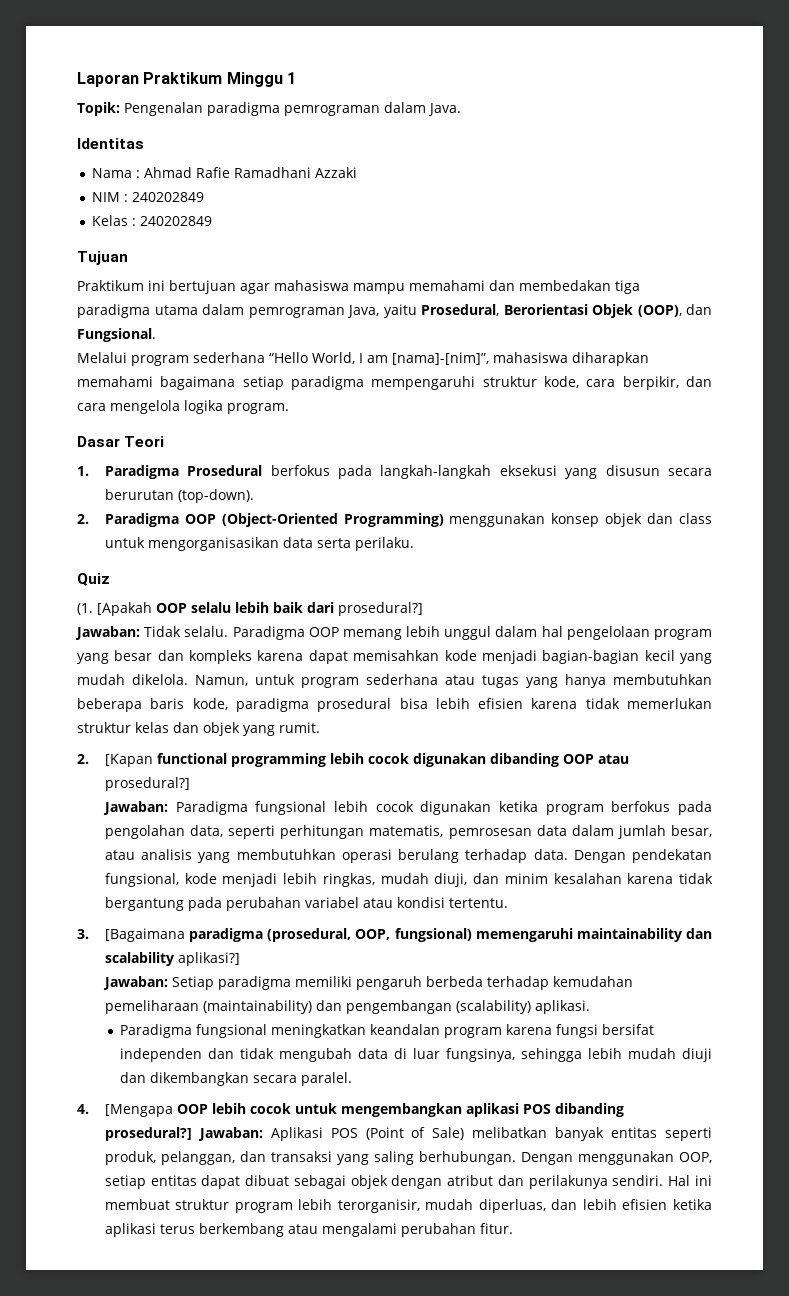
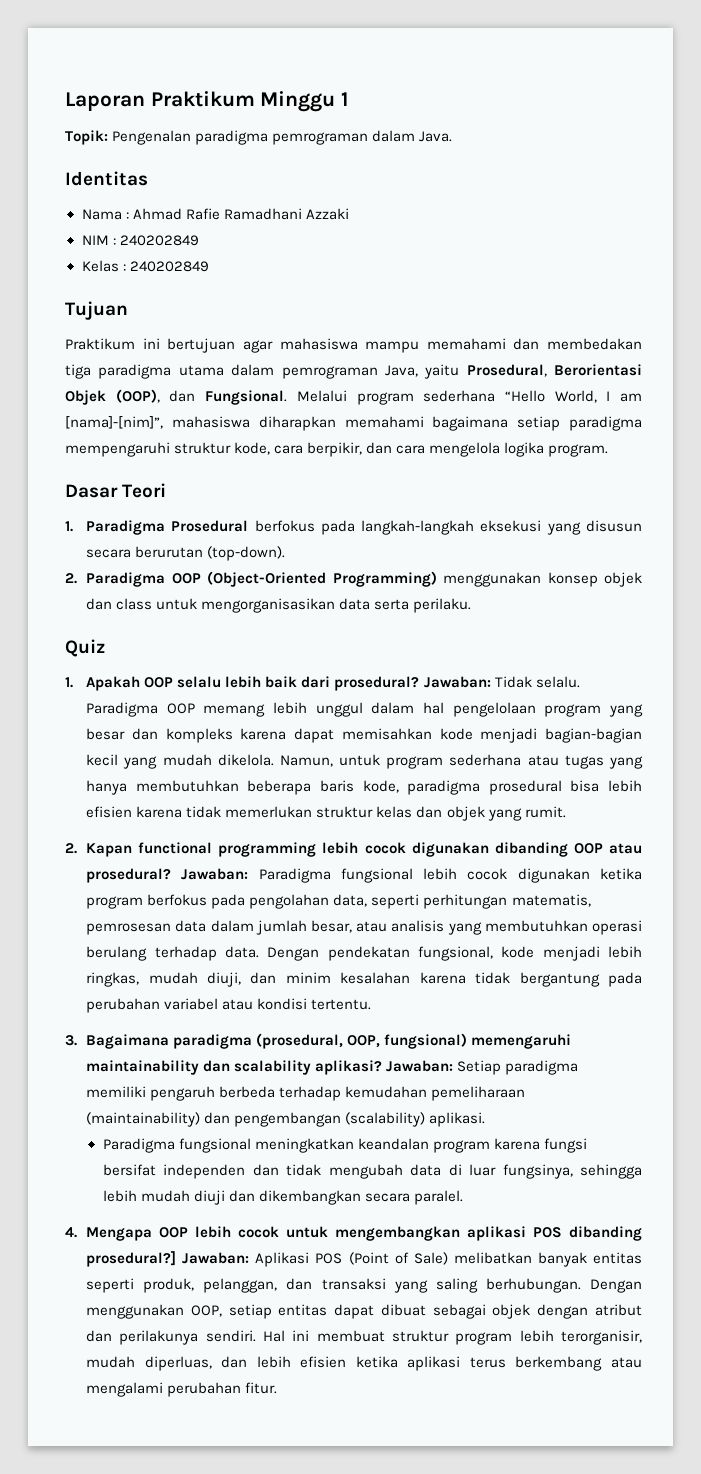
- Praktikum ini bertujuan agar mahasiswa mampu memahami dan membedakan tiga paradigma utama dalam pemrograman Java, yaitu Prosedural, Berorientasi Objek (OOP), dan Fungsional.
- Melalui program sederhana “Hello World, I am [nama]-[nim]”, mahasiswa diharapkan memahami bagaimana setiap paradigma mempengaruhi struktur kode, cara berpikir, dan cara mengelola logika program.
+ Praktikum ini bertujuan agar mahasiswa mampu memahami dan membedakan tiga paradigma utama dalam pemrograman Java, yaitu Prosedural, Berorientasi Objek (OOP), dan Fungsional. Melalui program sederhana “Hello World, I am [nama]-[nim]”, mahasiswa diharapkan memahami bagaimana setiap paradigma mempengaruhi struktur kode, cara berpikir, dan cara mengelola logika program.
- (1. [Apakah OOP selalu lebih baik dari prosedural?]
- Jawaban: Tidak selalu.
+ 1. Apakah OOP selalu lebih baik dari prosedural? Jawaban: Tidak selalu.
- 2. [Kapan functional programming lebih cocok digunakan dibanding OOP atau prosedural?]
- Jawaban: Paradigma fungsional lebih cocok digunakan ketika program berfokus pada pengolahan data, seperti perhitungan matematis, pemrosesan data dalam jumlah besar, atau analisis yang membutuhkan operasi berulang terhadap data.
+ 2. Kapan functional programming lebih cocok digunakan dibanding OOP atau prosedural? Jawaban: Paradigma fungsional lebih cocok digunakan ketika program berfokus pada pengolahan data, seperti perhitungan matematis, pemrosesan data dalam jumlah besar, atau analisis yang membutuhkan operasi berulang terhadap data.
- 3. [Bagaimana paradigma (prosedural, OOP, fungsional) memengaruhi maintainability dan scalability aplikasi?]
- Jawaban: Setiap paradigma memiliki pengaruh berbeda terhadap kemudahan pemeliharaan (maintainability) dan pengembangan (scalability) aplikasi.
+ 3. Bagaimana paradigma (prosedural, OOP, fungsional) memengaruhi maintainability dan scalability aplikasi? Jawaban: Setiap paradigma memiliki pengaruh berbeda terhadap kemudahan pemeliharaan (maintainability) dan pengembangan (scalability) aplikasi.
- 4. [Mengapa OOP lebih cocok untuk mengembangkan aplikasi POS dibanding prosedural?]
+ 4. Mengapa OOP lebih cocok untuk mengembangkan aplikasi POS dibanding prosedural?]

